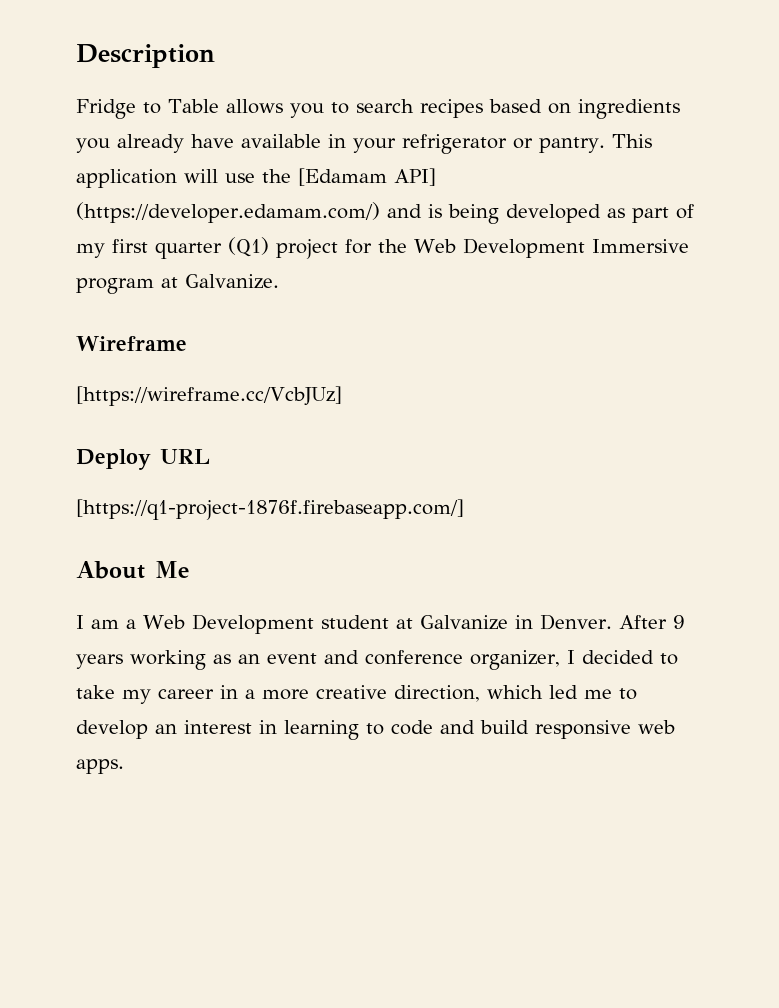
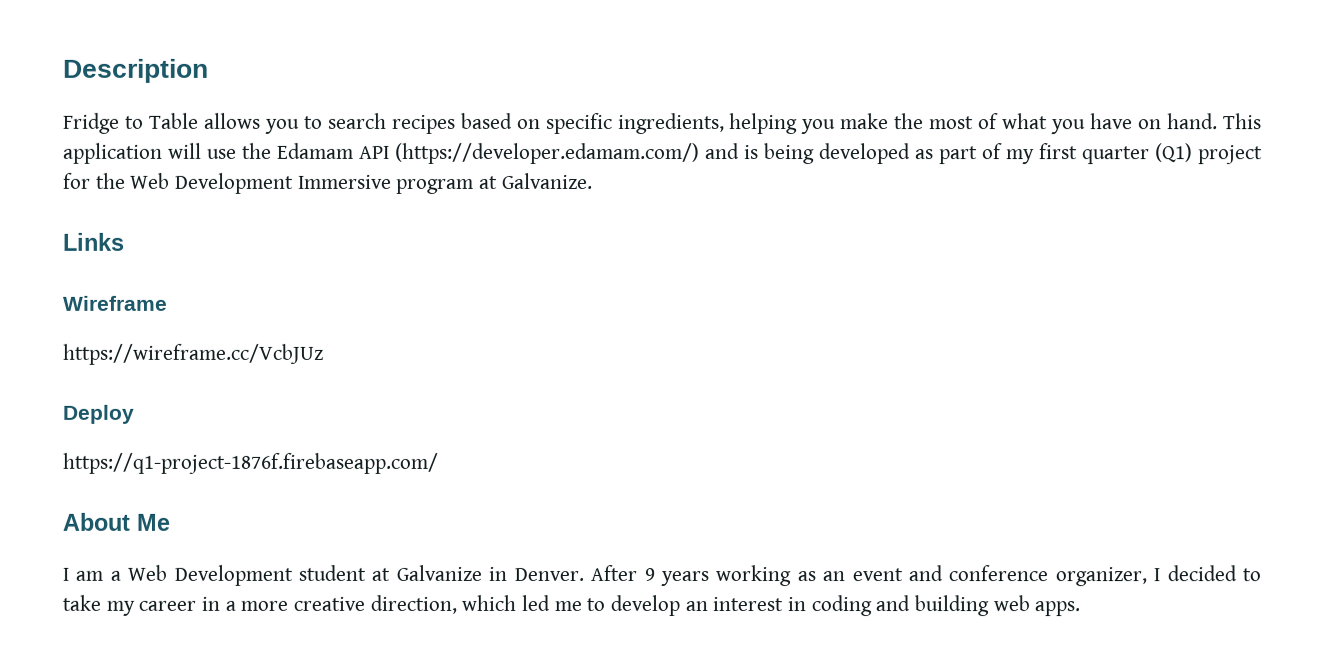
- Fridge to Table allows you to search recipes based on ingredients you already have available in your refrigerator or pantry.
+ Fridge to Table allows you to search recipes based on specific ingredients, helping you make the most of what you have on hand.
- This application will use the [Edamam API] (https://developer.edamam.com/) and is being developed as part of my first quarter (Q1) project for the Web Development Immersive program at Galvanize.
+ This application will use the Edamam API (https://developer.edamam.com/) and is being developed as part of my first quarter (Q1) project for the Web Development Immersive program at Galvanize.
+ Links
- [https://wireframe.cc/VcbJUz]
+ https://wireframe.cc/VcbJUz
- Deploy URL
- [https://q1-project-1876f.firebaseapp.com/]
+ Deploy
+ https://q1-project-1876f.firebaseapp.com/
- After 9 years working as an event and conference organizer, I decided to take my career in a more creative direction, which led me to develop an interest in learning to code and build responsive web apps.
+ After 9 years working as an event and conference organizer, I decided to take my career in a more creative direction, which led me to develop an interest in coding and building web apps.

